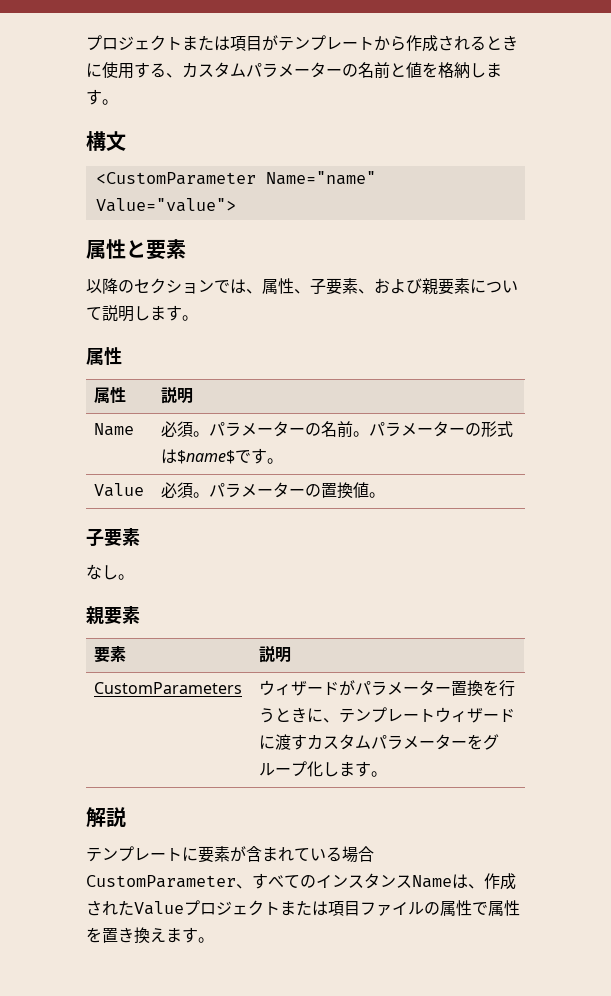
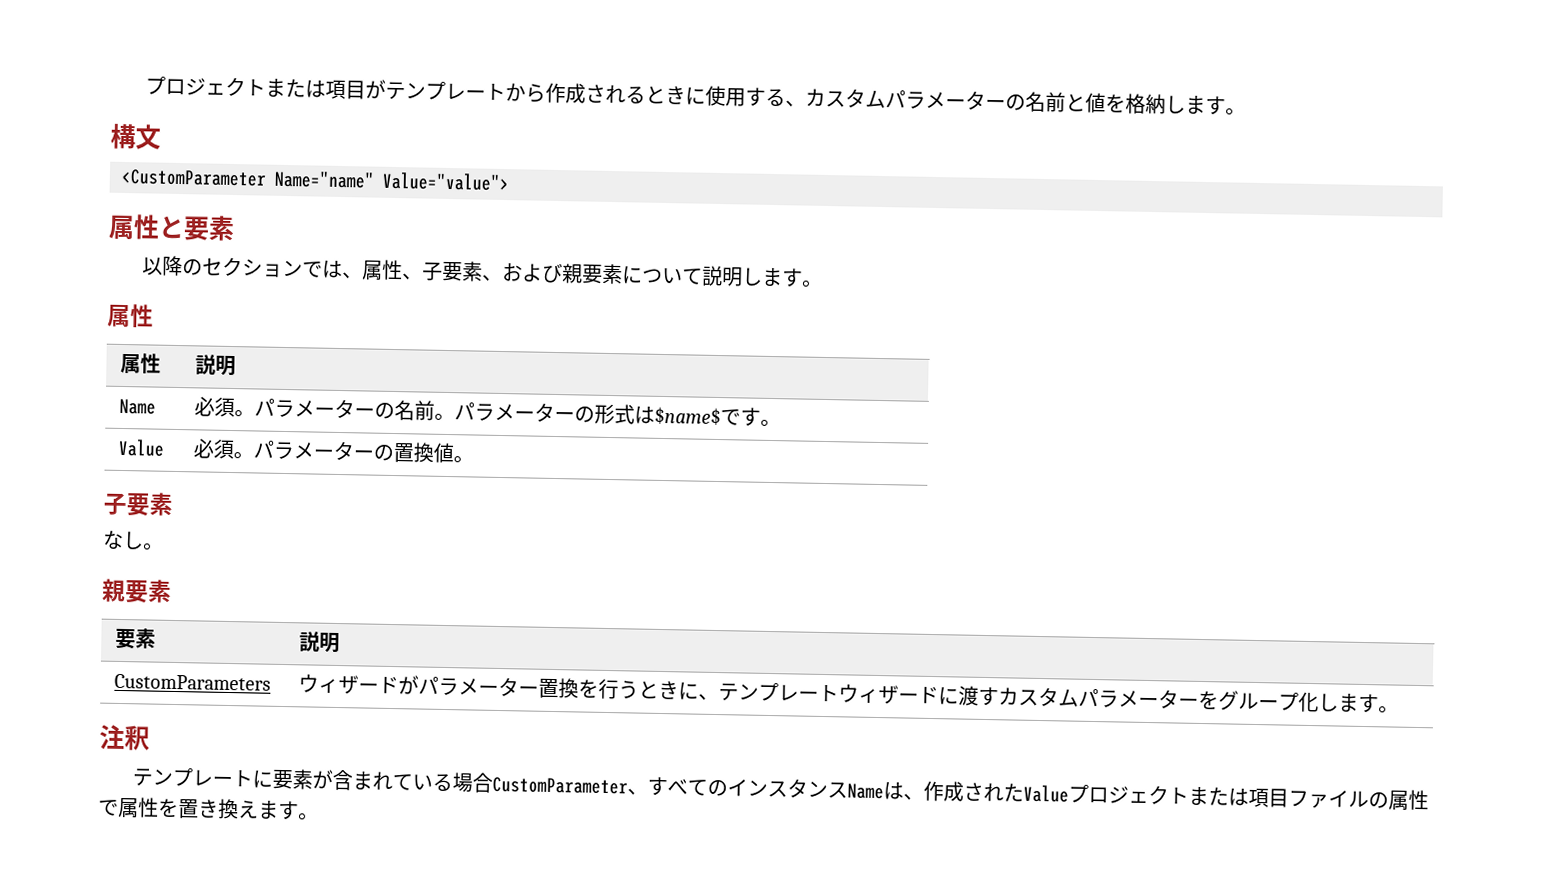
- 解説
+ 注釈

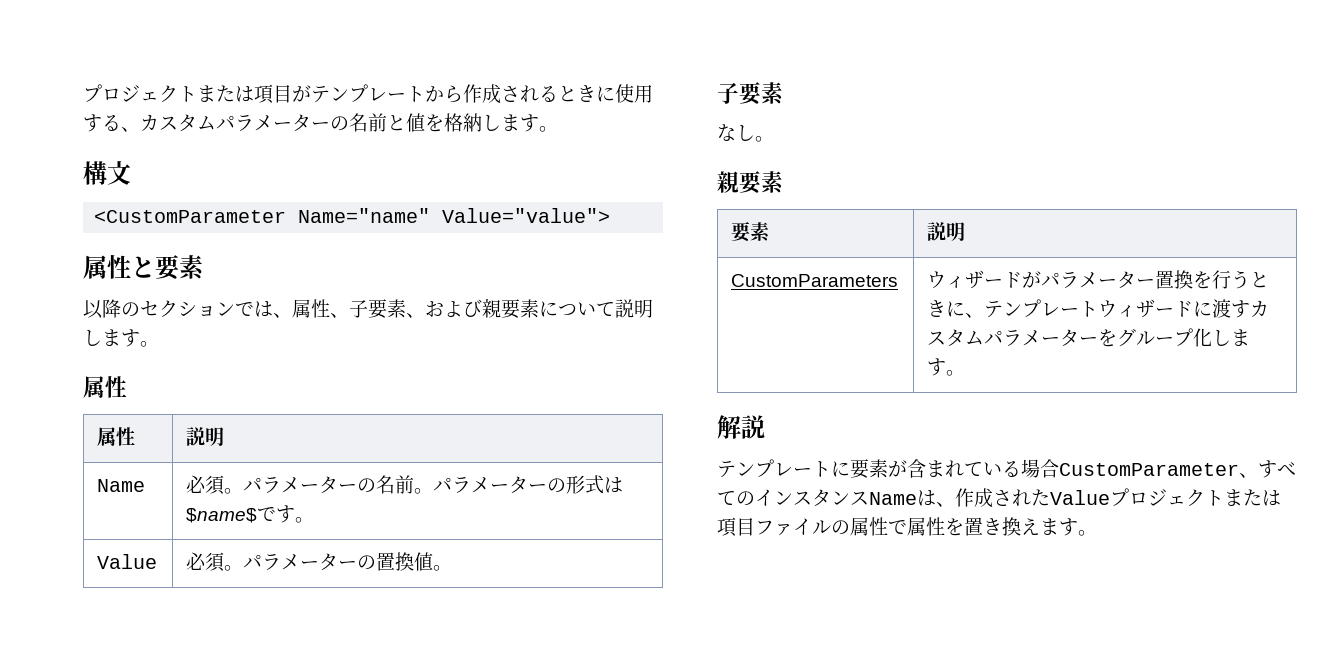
- 注釈
+ 解説

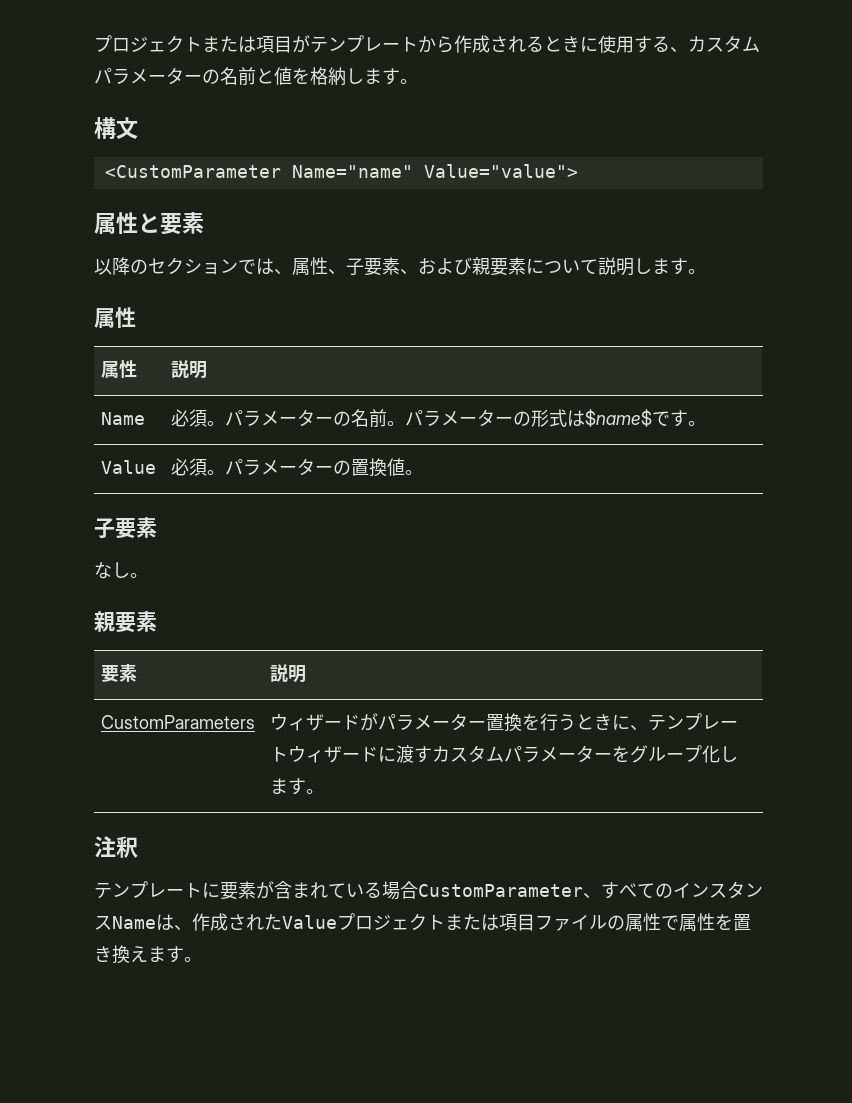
- 解説
+ 注釈

